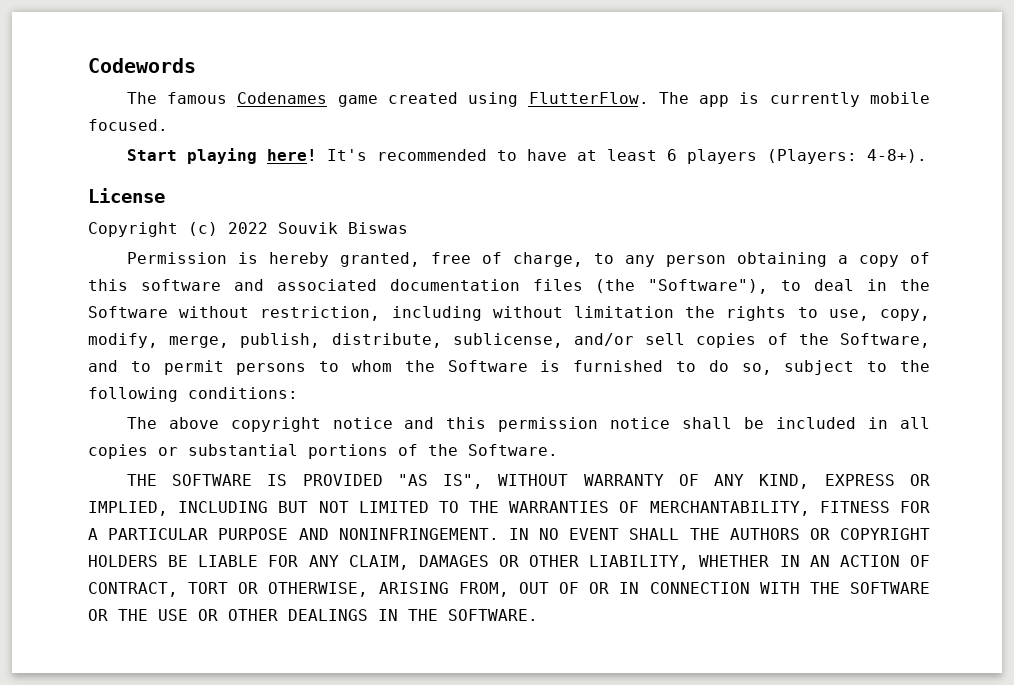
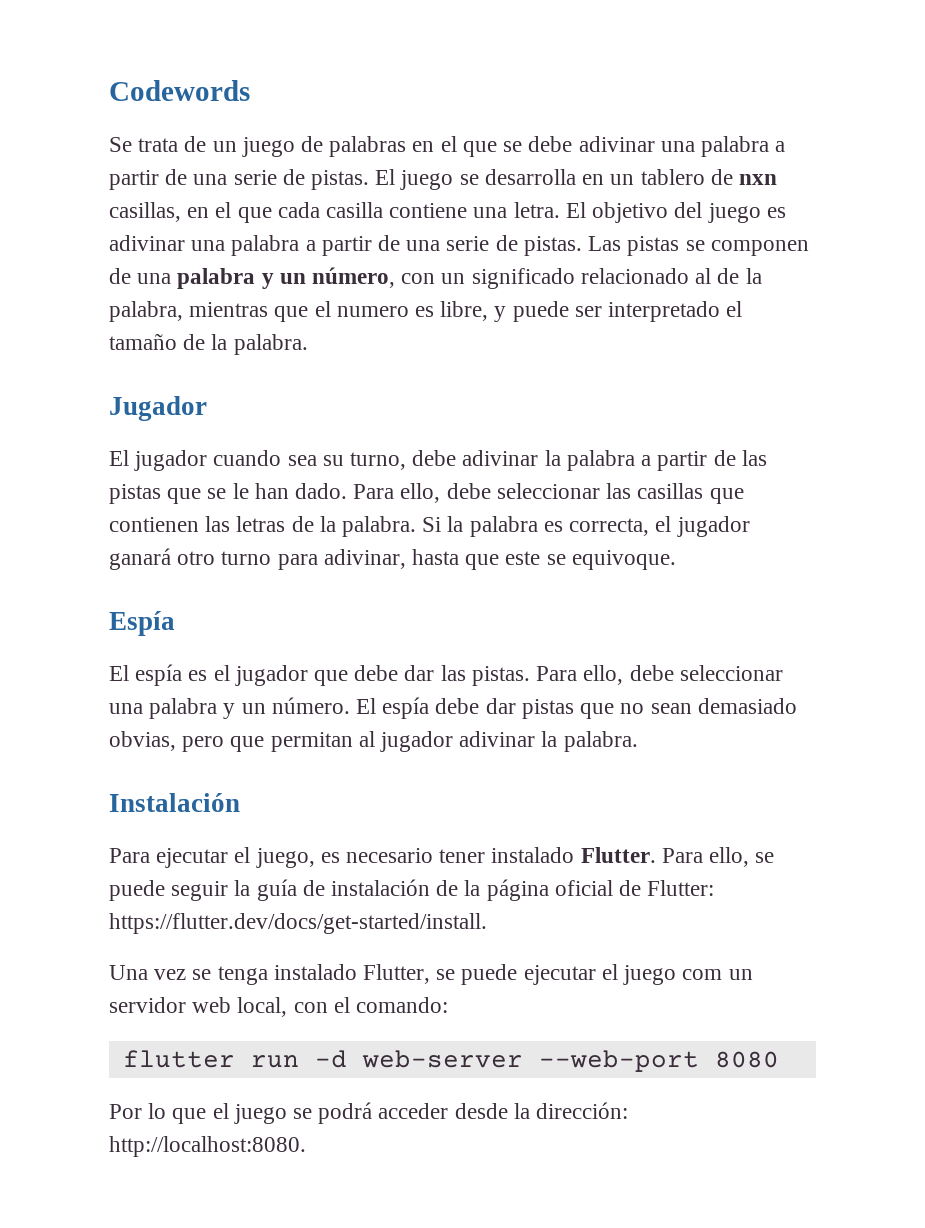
- The famous Codenames game created using FlutterFlow. The app is currently mobile focused.
- Start playing here! It's recommended to have at least 6 players (Players: 4-8+).
- License
- Copyright (c) 2022 Souvik Biswas
- Permission is hereby granted, free of charge, to any person obtaining a copy of this software and associated documentation files (the "Software"), to deal in the Software without restriction, including without limitation the rights to use, copy, modify, merge, publish, distribute, sublicense, and/or sell copies of the Software, and to permit persons to whom the Software is furnished to do so, subject to the following conditions:
- The above copyright notice and this permission notice shall be included in all copies or substantial portions of the Software.
- THE SOFTWARE IS PROVIDED "AS IS", WITHOUT WARRANTY OF ANY KIND, EXPRESS OR IMPLIED, INCLUDING BUT NOT LIMITED TO THE WARRANTIES OF MERCHANTABILITY, FITNESS FOR A PARTICULAR PURPOSE AND NONINFRINGEMENT. IN NO EVENT SHALL THE AUTHORS OR COPYRIGHT HOLDERS BE LIABLE FOR ANY CLAIM, DAMAGES OR OTHER LIABILITY, WHETHER IN AN ACTION OF CONTRACT, TORT OR OTHERWISE, ARISING FROM, OUT OF OR IN CONNECTION WITH THE SOFTWARE OR THE USE OR OTHER DEALINGS IN THE SOFTWARE.
+ Se trata de un juego de palabras en el que se debe adivinar una palabra a partir de una serie de pistas. El juego se desarrolla en un tablero de nxn casillas, en el que cada casilla contiene una letra. El objetivo del juego es adivinar una palabra a partir de una serie de pistas. Las pistas se componen de una palabra y un número, con un significado relacionado al de la palabra, mientras que el numero es libre, y puede ser interpretado el tamaño de la palabra.
+ Jugador
+ El jugador cuando sea su turno, debe adivinar la palabra a partir de las pistas que se le han dado. Para ello, debe seleccionar las casillas que contienen las letras de la palabra. Si la palabra es correcta, el jugador ganará otro turno para adivinar, hasta que este se equivoque.
+ Espía
+ El espía es el jugador que debe dar las pistas. Para ello, debe seleccionar una palabra y un número. El espía debe dar pistas que no sean demasiado obvias, pero que permitan al jugador adivinar la palabra.
+ Instalación
+ Para ejecutar el juego, es necesario tener instalado Flutter. Para ello, se puede seguir la guía de instalación de la página oficial de Flutter: https://flutter.dev/docs/get-started/install.
+ Una vez se tenga instalado Flutter, se puede ejecutar el juego com un servidor web local, con el comando:
+ flutter run -d web-server --web-port 8080
+ Por lo que el juego se podrá acceder desde la dirección: http://localhost:8080.

